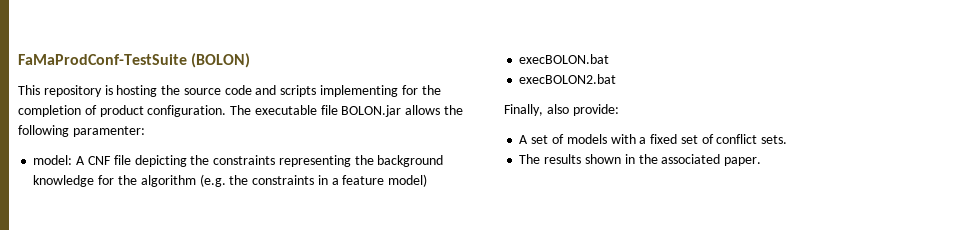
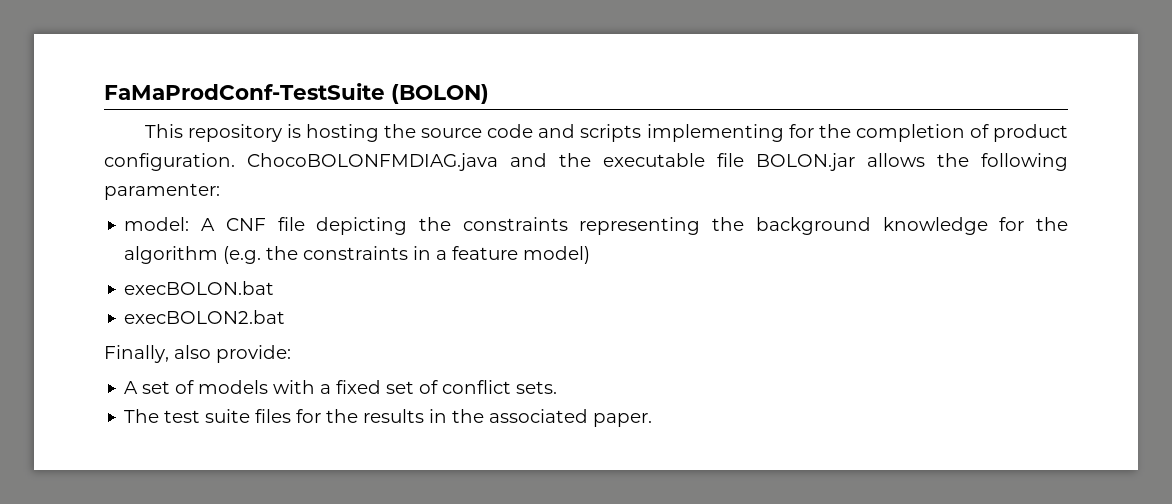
- The executable file BOLON.jar allows the following paramenter:
+ ChocoBOLONFMDIAG.java and the executable file BOLON.jar allows the following paramenter:
- The results shown in the associated paper.
+ The test suite files for the results in the associated paper.

